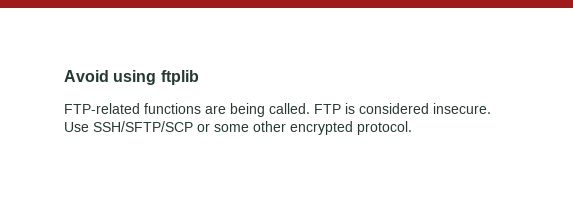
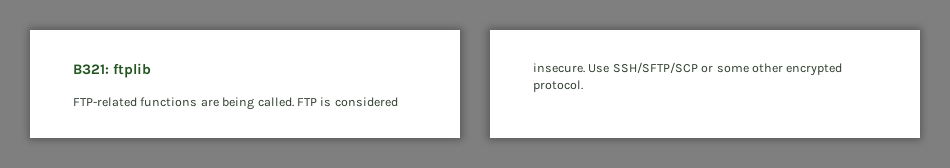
- Avoid using ftplib
+ B321: ftplib

